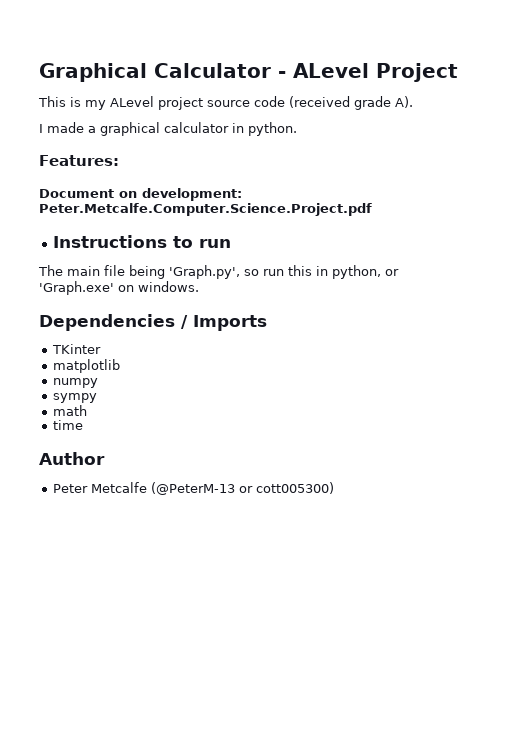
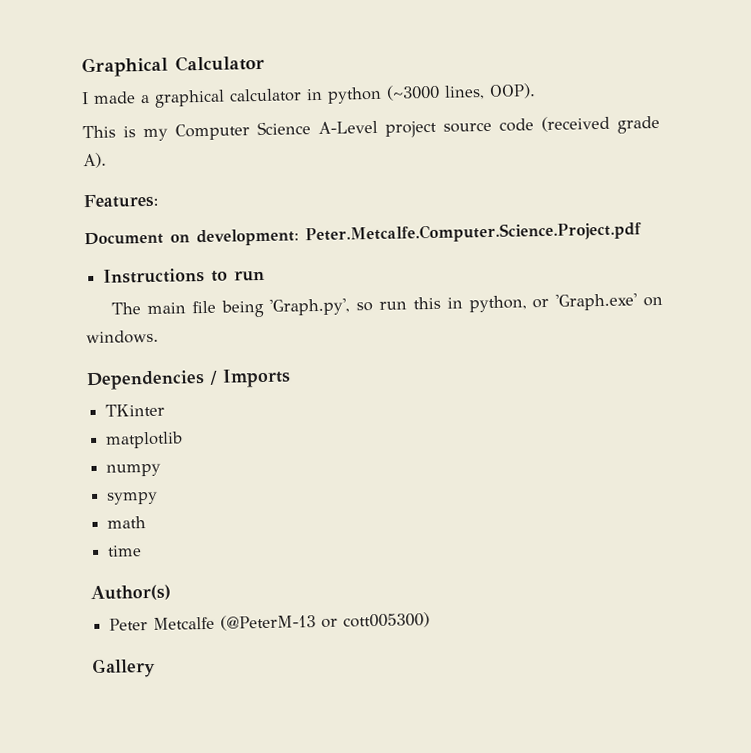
- Graphical Calculator - ALevel Project
- This is my ALevel project source code (received grade A).
+ Graphical Calculator
- I made a graphical calculator in python.
+ I made a graphical calculator in python (~3000 lines, OOP).
+ This is my Computer Science A-Level project source code (received grade A).
- Author
+ Author(s)
+ Gallery

